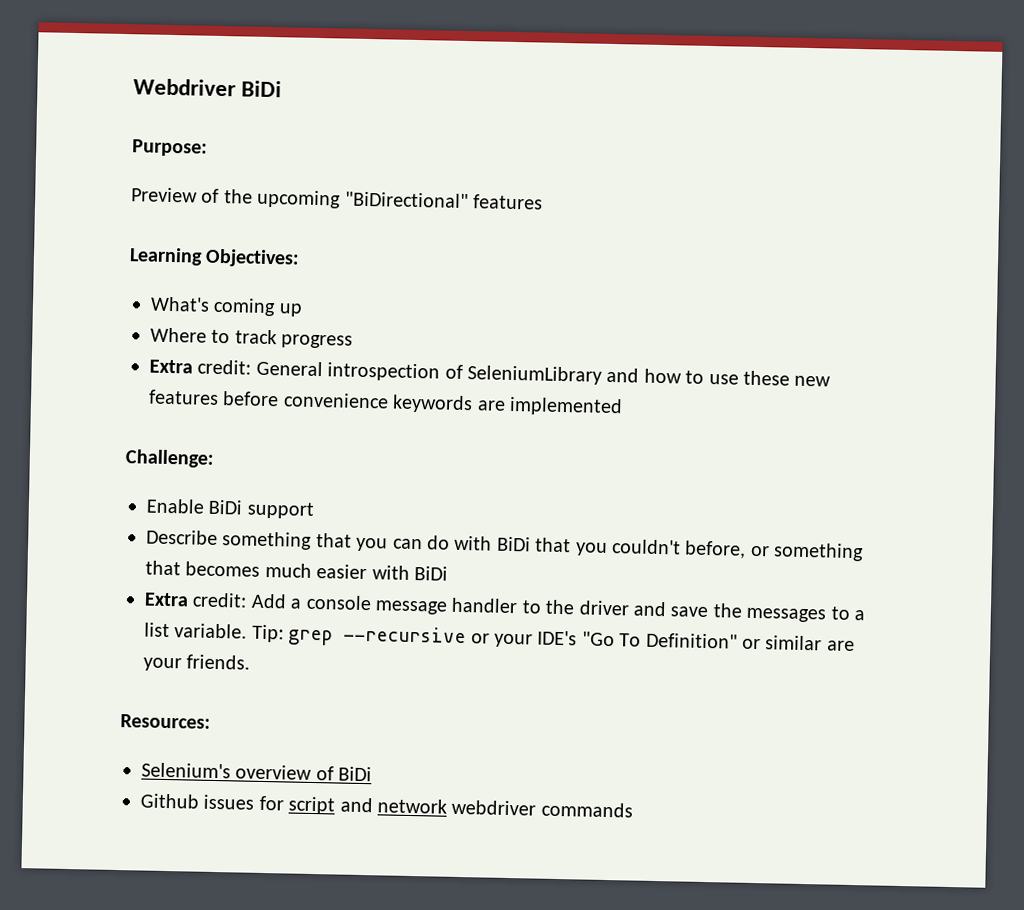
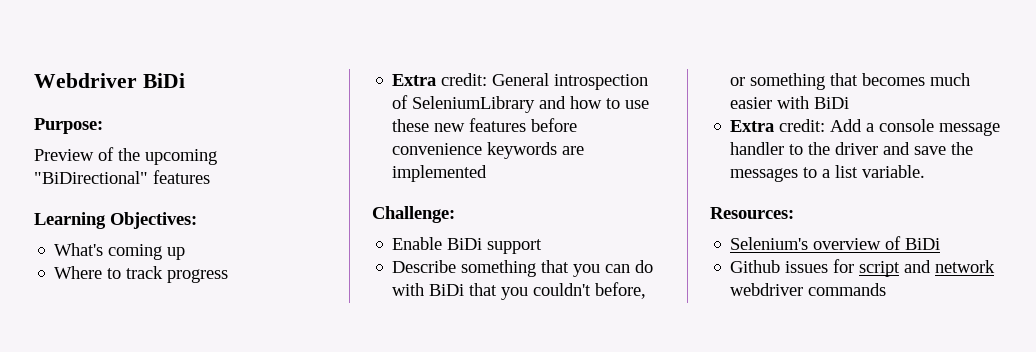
- Tip: grep --recursive or your IDE's "Go To Definition" or similar are your friends.

